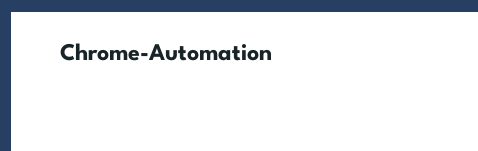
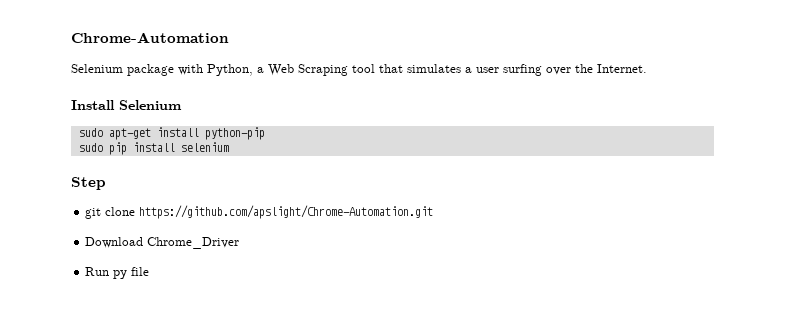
+ Selenium package with Python, a Web Scraping tool that simulates a user surfing over the Internet.
+ Install Selenium
+ sudo apt-get install python-pip
+ sudo pip install selenium
+ Step
+ git clone https://github.com/apslight/Chrome-Automation.git
+ Download Chrome_Driver
+ Run py file

